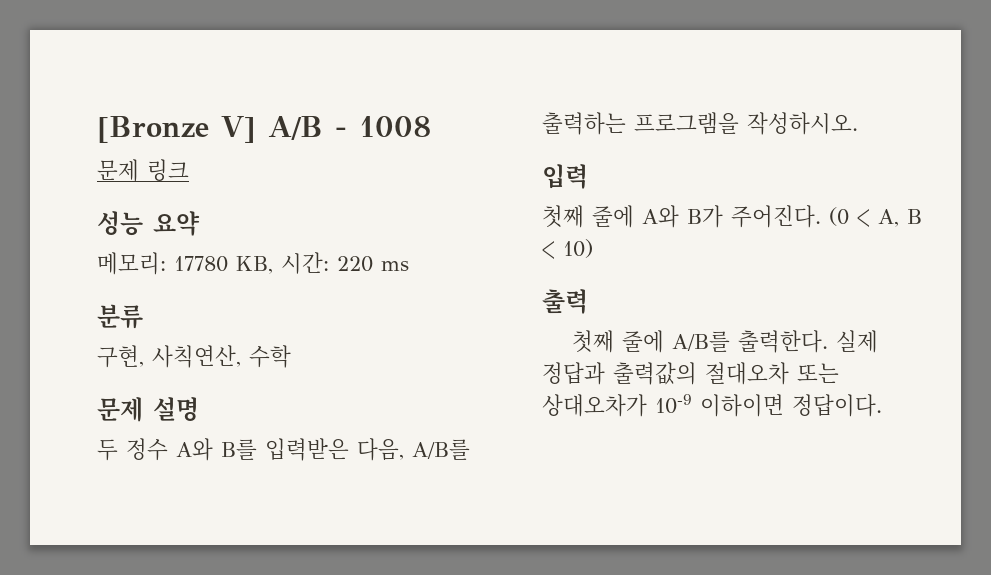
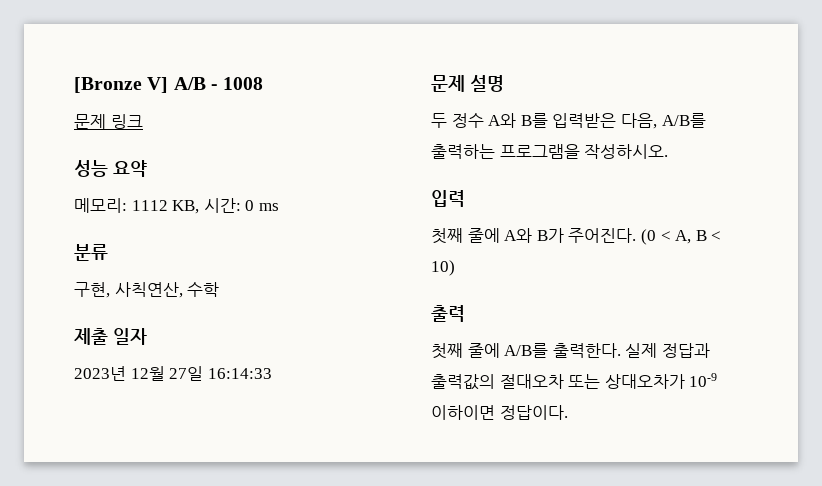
- 메모리: 17780 KB, 시간: 220 ms
+ 메모리: 1112 KB, 시간: 0 ms
+ 제출 일자
+ 2023년 12월 27일 16:14:33

